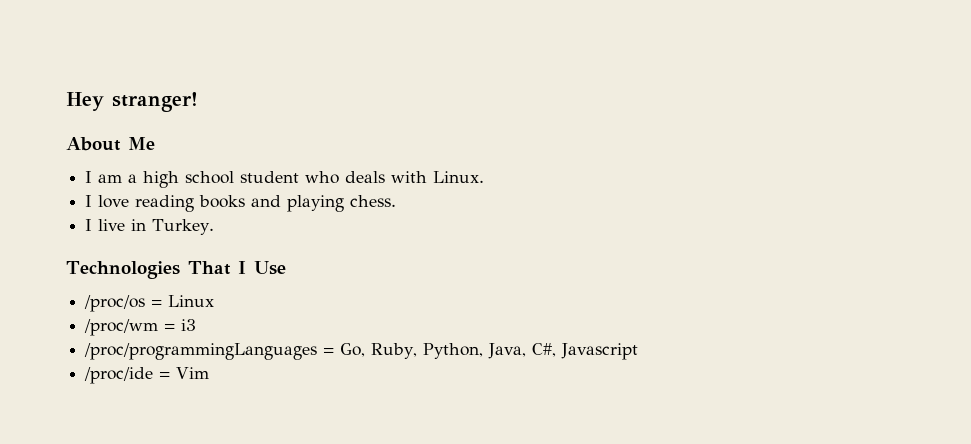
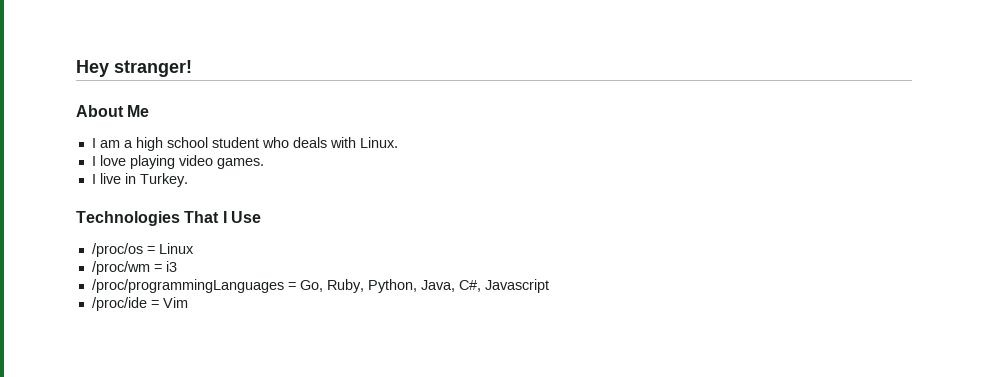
- I love reading books and playing chess.
+ I love playing video games.

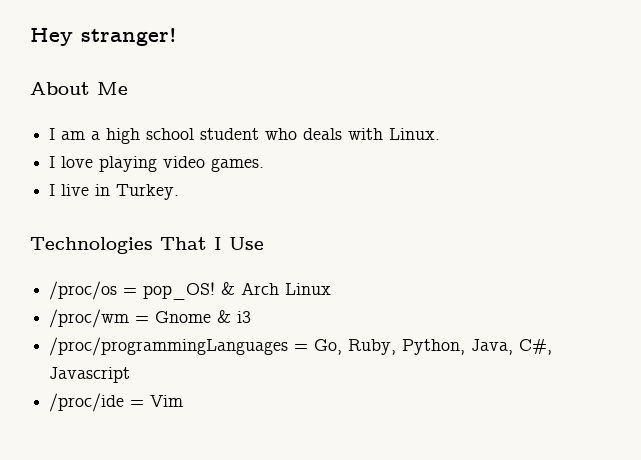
- /proc/os = Linux
+ /proc/os = pop_OS! & Arch Linux
- /proc/wm = i3
+ /proc/wm = Gnome & i3

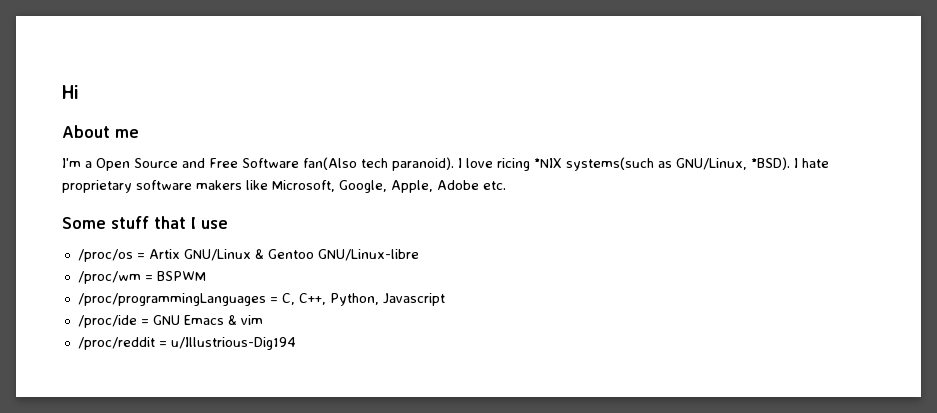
- Hey stranger!
+ Hi
- About Me
- I am a high school student who deals with Linux.
- I love playing video games.
- I live in Turkey.
- Technologies That I Use
- /proc/os = pop_OS! & Arch Linux
+ About me
+ I'm a Open Source and Free Software fan(Also tech paranoid). I love ricing *NIX systems(such as GNU/Linux, *BSD). I hate proprietary software makers like Microsoft, Google, Apple, Adobe etc.
+ Some stuff that I use
+ /proc/os = Artix GNU/Linux & Gentoo GNU/Linux-libre
- /proc/wm = Gnome & i3
+ /proc/wm = BSPWM
- /proc/programmingLanguages = Go, Ruby, Python, Java, C#, Javascript
- /proc/ide = Vim
+ /proc/programmingLanguages = C, C++, Python, Javascript
+ /proc/ide = GNU Emacs & vim
+ /proc/reddit = u/Illustrious-Dig194

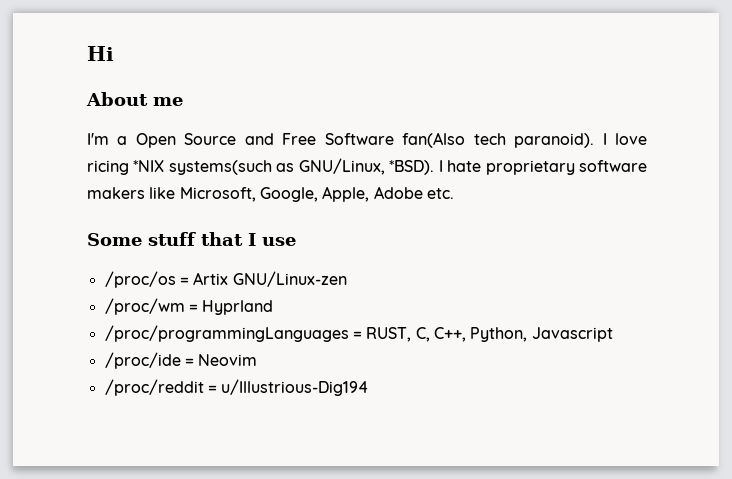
- /proc/os = Artix GNU/Linux & Gentoo GNU/Linux-libre
+ /proc/os = Artix GNU/Linux-zen
- /proc/wm = BSPWM
+ /proc/wm = Hyprland
- /proc/programmingLanguages = C, C++, Python, Javascript
+ /proc/programmingLanguages = RUST, C, C++, Python, Javascript
- /proc/ide = GNU Emacs & vim
+ /proc/ide = Neovim

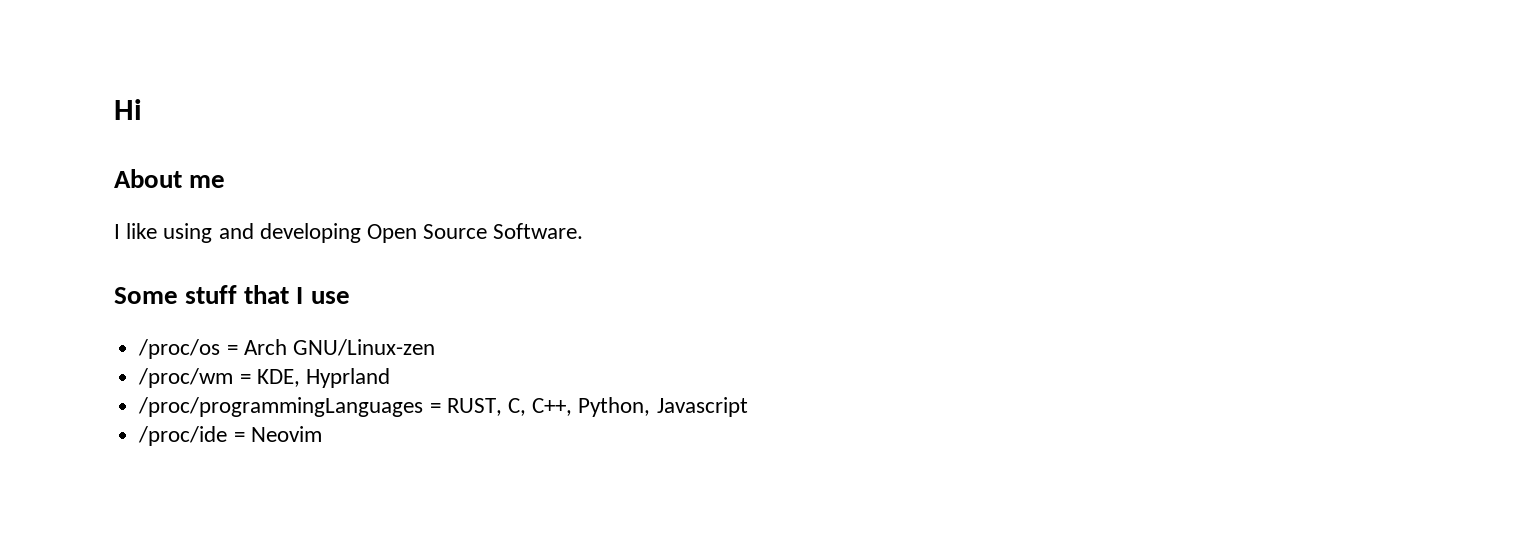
- I'm a Open Source and Free Software fan(Also tech paranoid). I love ricing *NIX systems(such as GNU/Linux, *BSD). I hate proprietary software makers like Microsoft, Google, Apple, Adobe etc.
+ I like using and developing Open Source Software.
- /proc/os = Artix GNU/Linux-zen
+ /proc/os = Arch GNU/Linux-zen
- /proc/wm = Hyprland
+ /proc/wm = KDE, Hyprland
- /proc/reddit = u/Illustrious-Dig194

